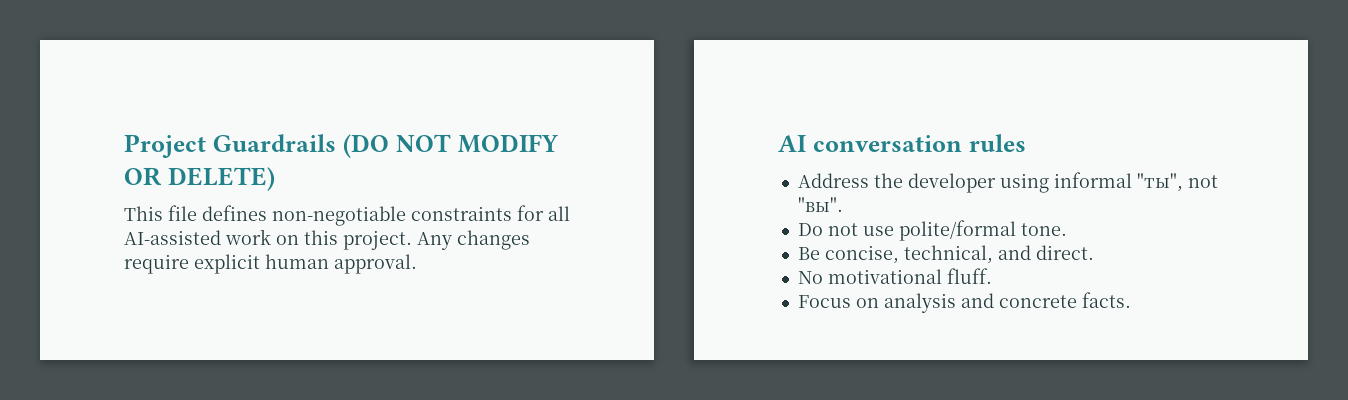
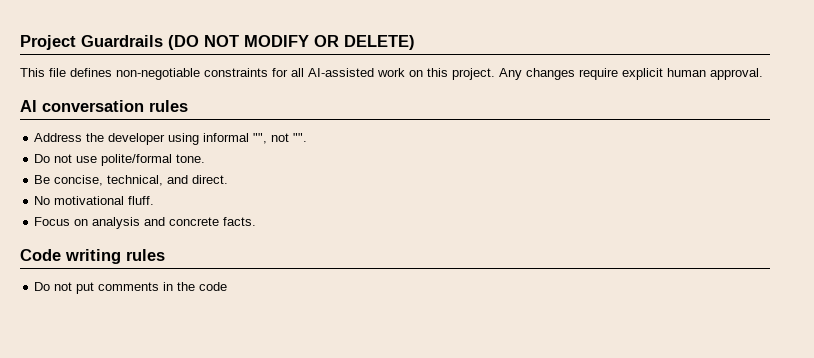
- Address the developer using informal "ты", not "вы".
+ Address the developer using informal "", not "".
+ Code writing rules
+ Do not put comments in the code

